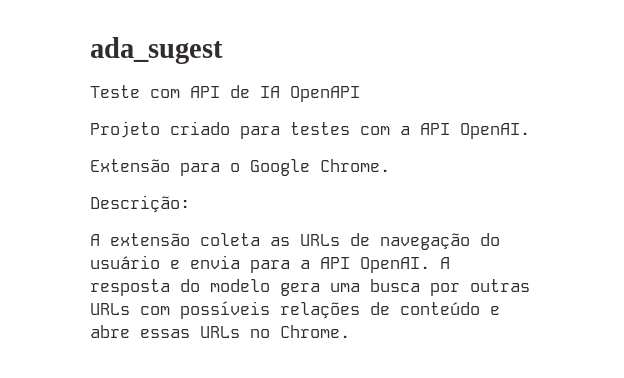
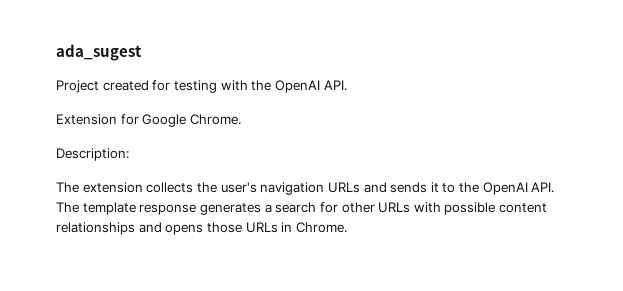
- Teste com API de IA OpenAPI
- Projeto criado para testes com a API OpenAI.
- Extensão para o Google Chrome.
- Descrição:
- A extensão coleta as URLs de navegação do usuário e envia para a API OpenAI. A resposta do modelo gera uma busca por outras URLs com possíveis relações de conteúdo e abre essas URLs no Chrome.
+ Project created for testing with the OpenAI API.
+ Extension for Google Chrome.
+ Description:
+ The extension collects the user's navigation URLs and sends it to the OpenAI API. The template response generates a search for other URLs with possible content relationships and opens those URLs in Chrome.

